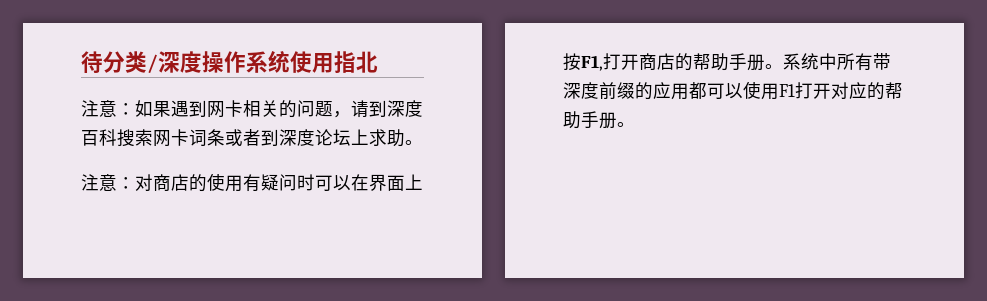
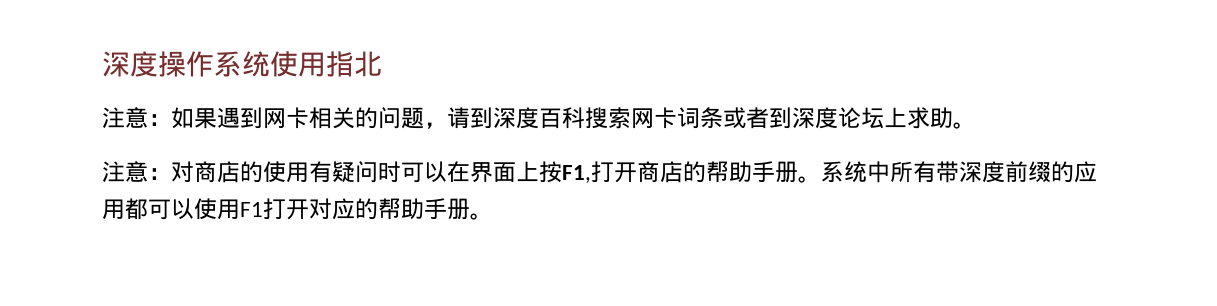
- 待分类/深度操作系统使用指北
+ 深度操作系统使用指北

